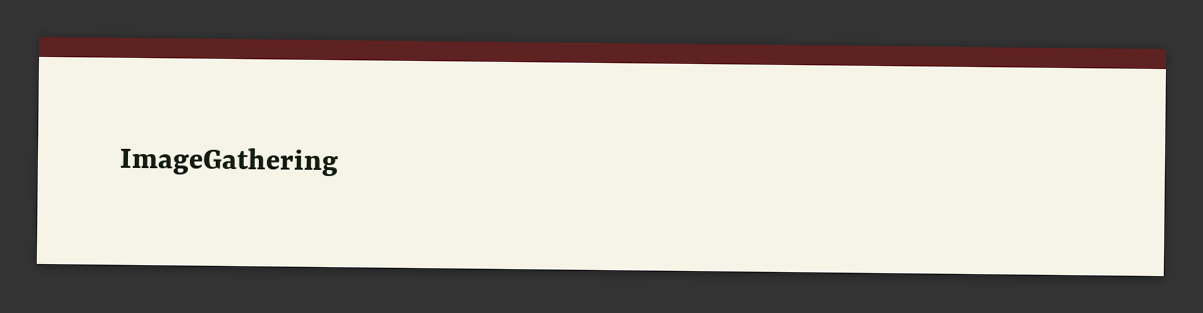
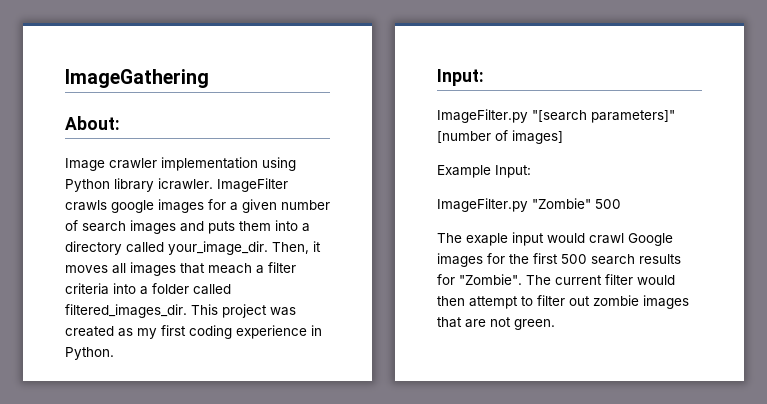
+ About:
+ Image crawler implementation using Python library icrawler. ImageFilter crawls google images for a given number of search images and puts them into a directory called your_image_dir. Then, it moves all images that meach a filter criteria into a folder called filtered_images_dir. This project was created as my first coding experience in Python.
+ Input:
+ ImageFilter.py "[search parameters]" [number of images]
+ Example Input:
+ ImageFilter.py "Zombie" 500
+ The exaple input would crawl Google images for the first 500 search results for "Zombie". The current filter would then attempt to filter out zombie images that are not green.

